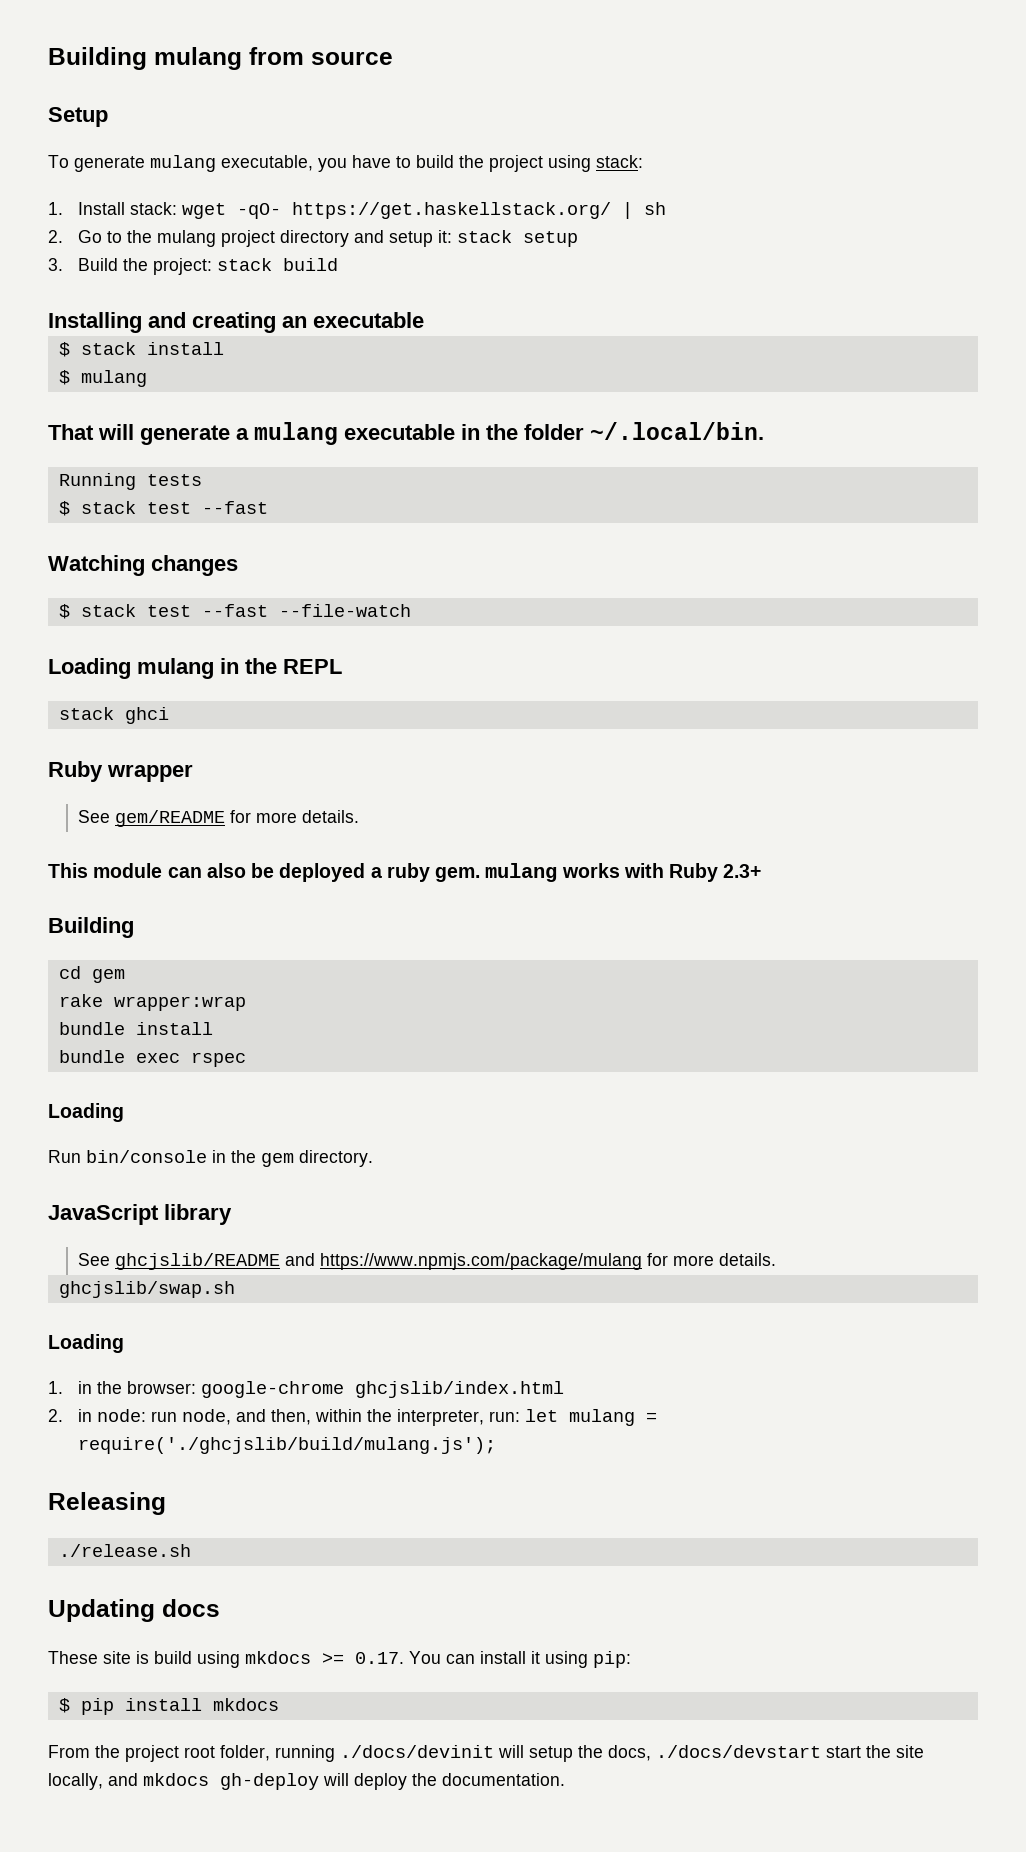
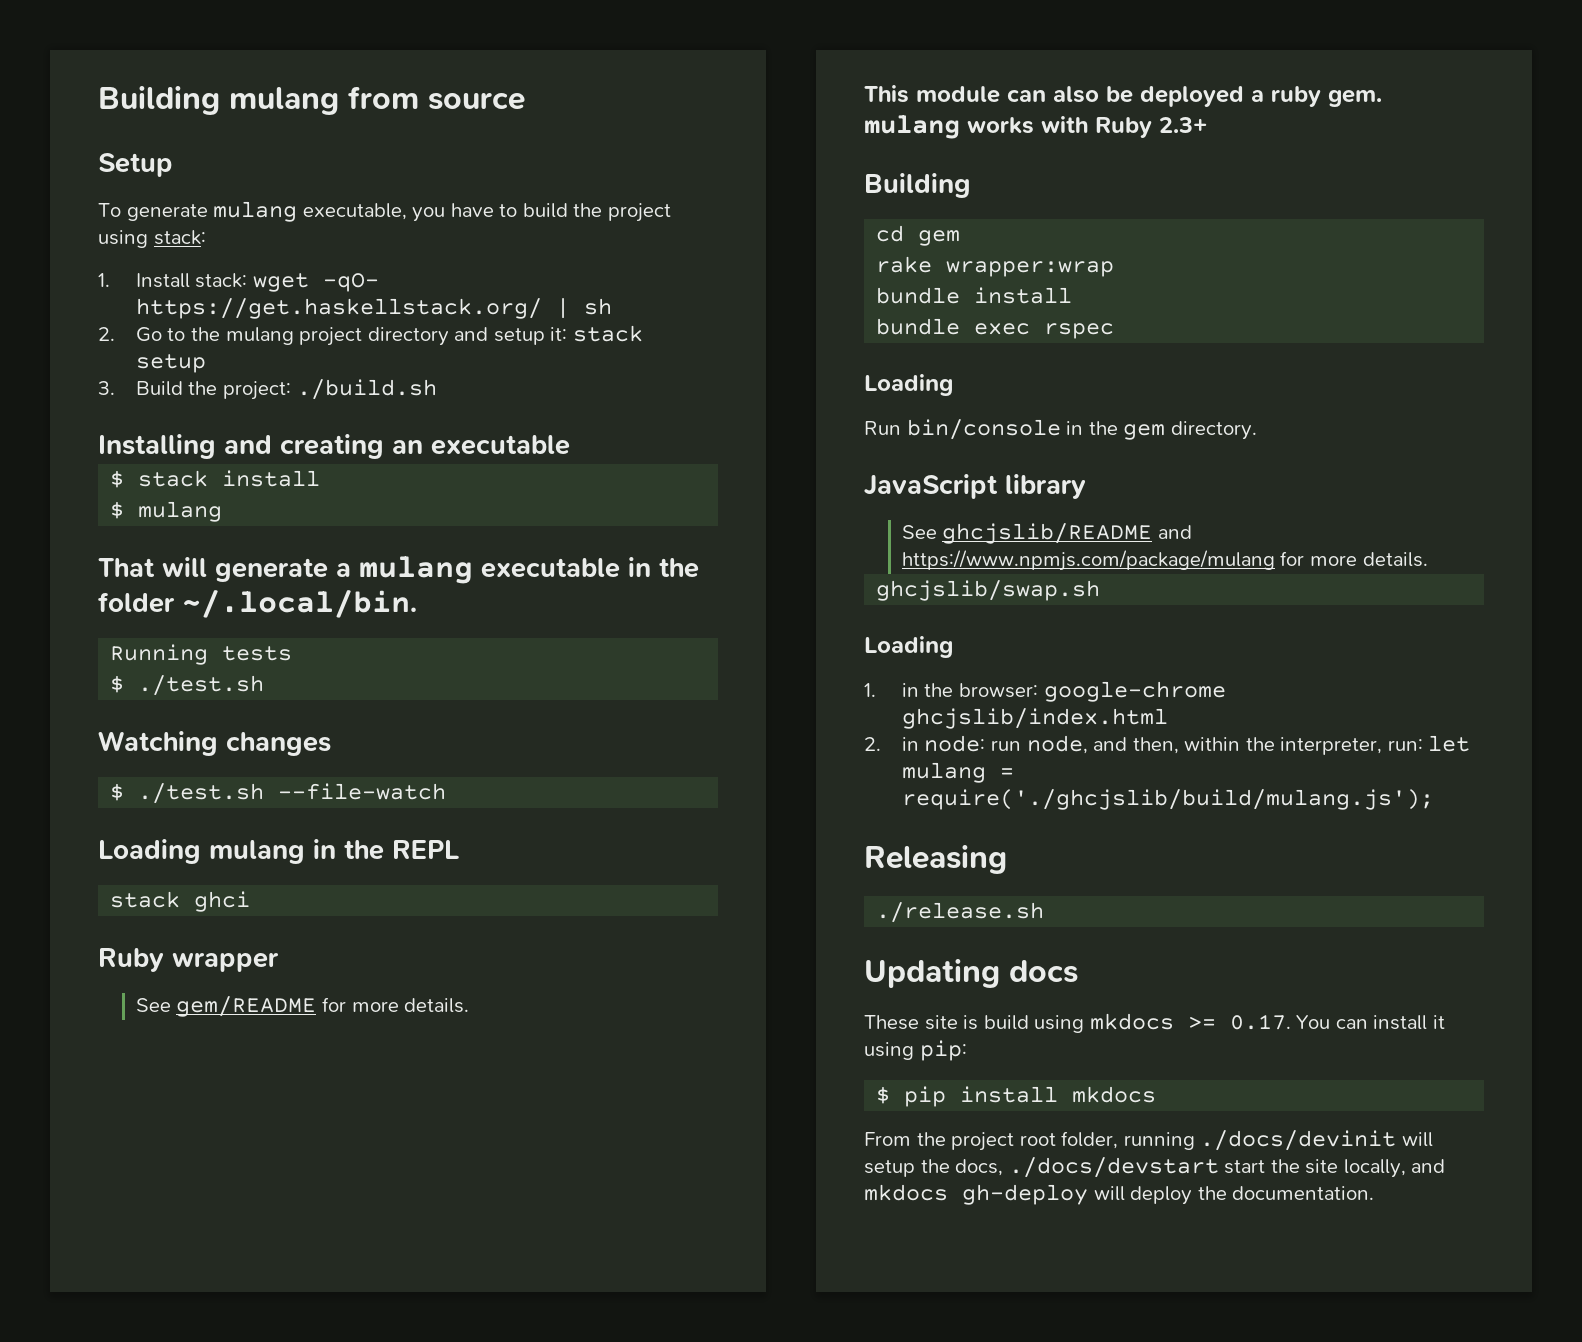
- 3. Build the project: stack build
+ 3. Build the project: ./build.sh
  Running tests
- $ stack test --fast
+ $ ./test.sh
- $ stack test --fast --file-watch
+ $ ./test.sh --file-watch

